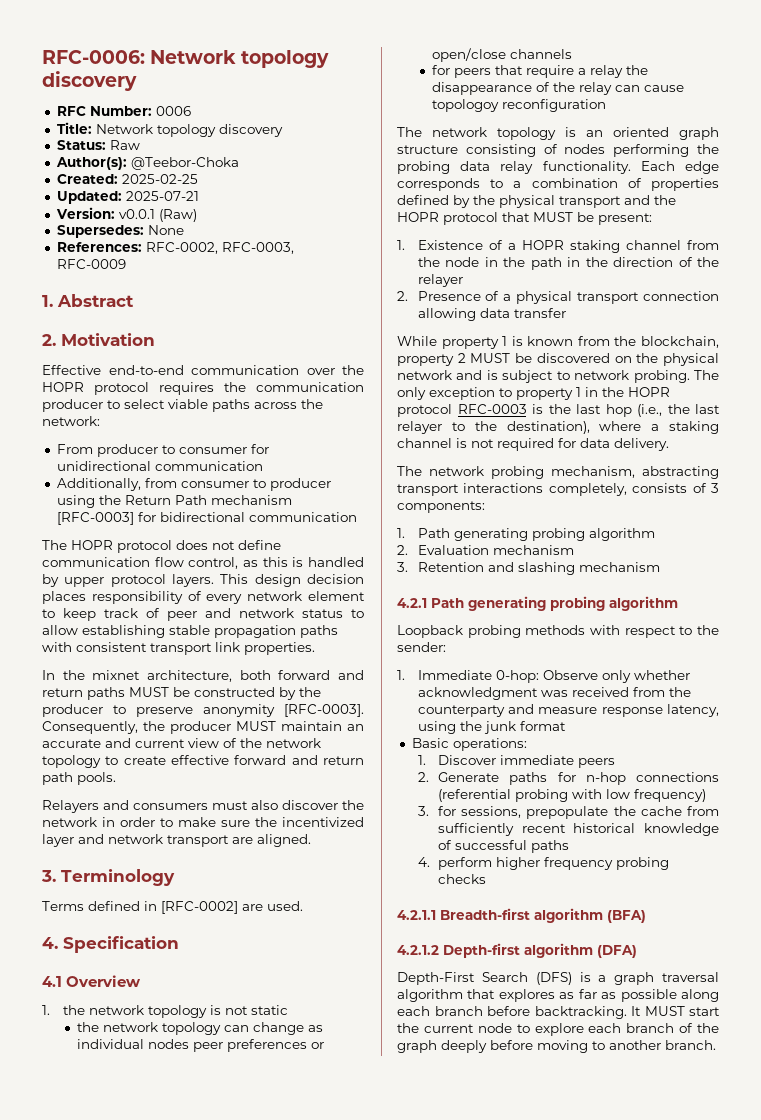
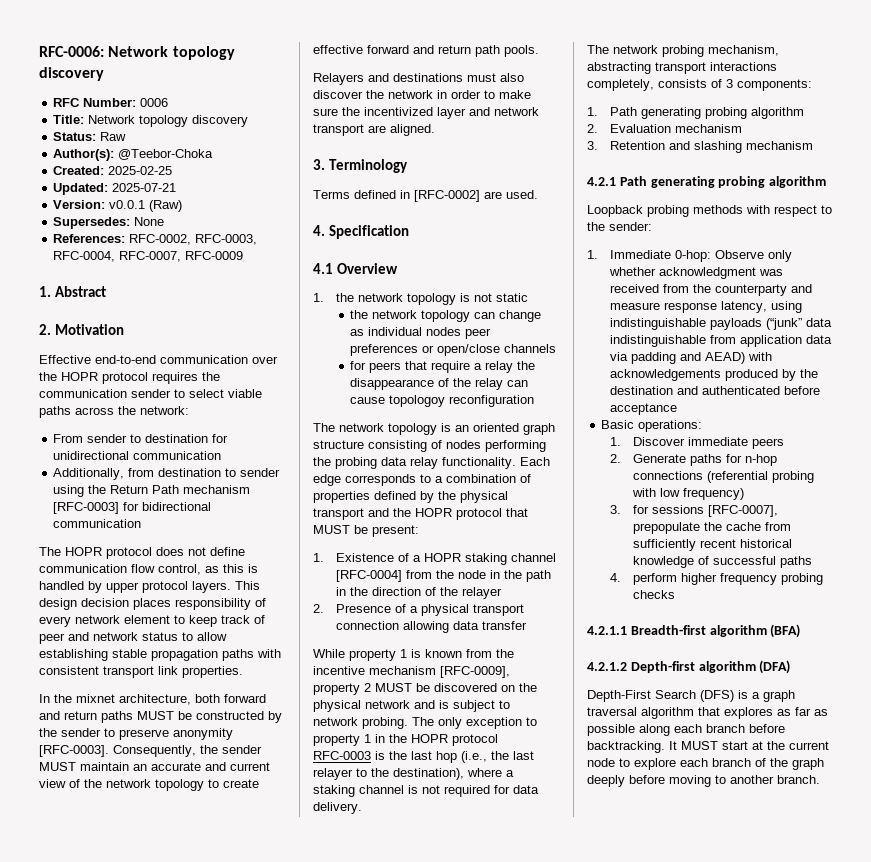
- References: RFC-0002, RFC-0003, RFC-0009
+ References: RFC-0002, RFC-0003, RFC-0004, RFC-0007, RFC-0009
- Effective end-to-end communication over the HOPR protocol requires the communication producer to select viable paths across the network:
+ Effective end-to-end communication over the HOPR protocol requires the communication sender to select viable paths across the network:
- From producer to consumer for unidirectional communication
+ From sender to destination for unidirectional communication
- Additionally, from consumer to producer using the Return Path mechanism [RFC-0003] for bidirectional communication
+ Additionally, from destination to sender using the Return Path mechanism [RFC-0003] for bidirectional communication
- In the mixnet architecture, both forward and return paths MUST be constructed by the producer to preserve anonymity [RFC-0003].
+ In the mixnet architecture, both forward and return paths MUST be constructed by the sender to preserve anonymity [RFC-0003].
- Consequently, the producer MUST maintain an accurate and current view of the network topology to create effective forward and return path pools.
+ Consequently, the sender MUST maintain an accurate and current view of the network topology to create effective forward and return path pools.
- Relayers and consumers must also discover the network in order to make sure the incentivized layer and network transport are aligned.
+ Relayers and destinations must also discover the network in order to make sure the incentivized layer and network transport are aligned.
- 1. Existence of a HOPR staking channel from the node in the path in the direction of the relayer
+ 1. Existence of a HOPR staking channel [RFC-0004] from the node in the path in the direction of the relayer
- While property 1 is known from the blockchain, property 2 MUST be discovered on the physical network and is subject to network probing.
+ While property 1 is known from the incentive mechanism [RFC-0009], property 2 MUST be discovered on the physical network and is subject to network probing.
- 1. Immediate 0-hop: Observe only whether acknowledgment was received from the counterparty and measure response latency, using the junk format
+ 1. Immediate 0-hop: Observe only whether acknowledgment was received from the counterparty and measure response latency, using indistinguishable payloads (“junk” data indistinguishable from application data via padding and AEAD) with acknowledgements produced by the destination and authenticated before acceptance
- 3. for sessions, prepopulate the cache from sufficiently recent historical knowledge of successful paths
+ 3. for sessions [RFC-0007], prepopulate the cache from sufficiently recent historical knowledge of successful paths
- It MUST start the current node to explore each branch of the graph deeply before moving to another branch.
+ It MUST start at the current node to explore each branch of the graph deeply before moving to another branch.

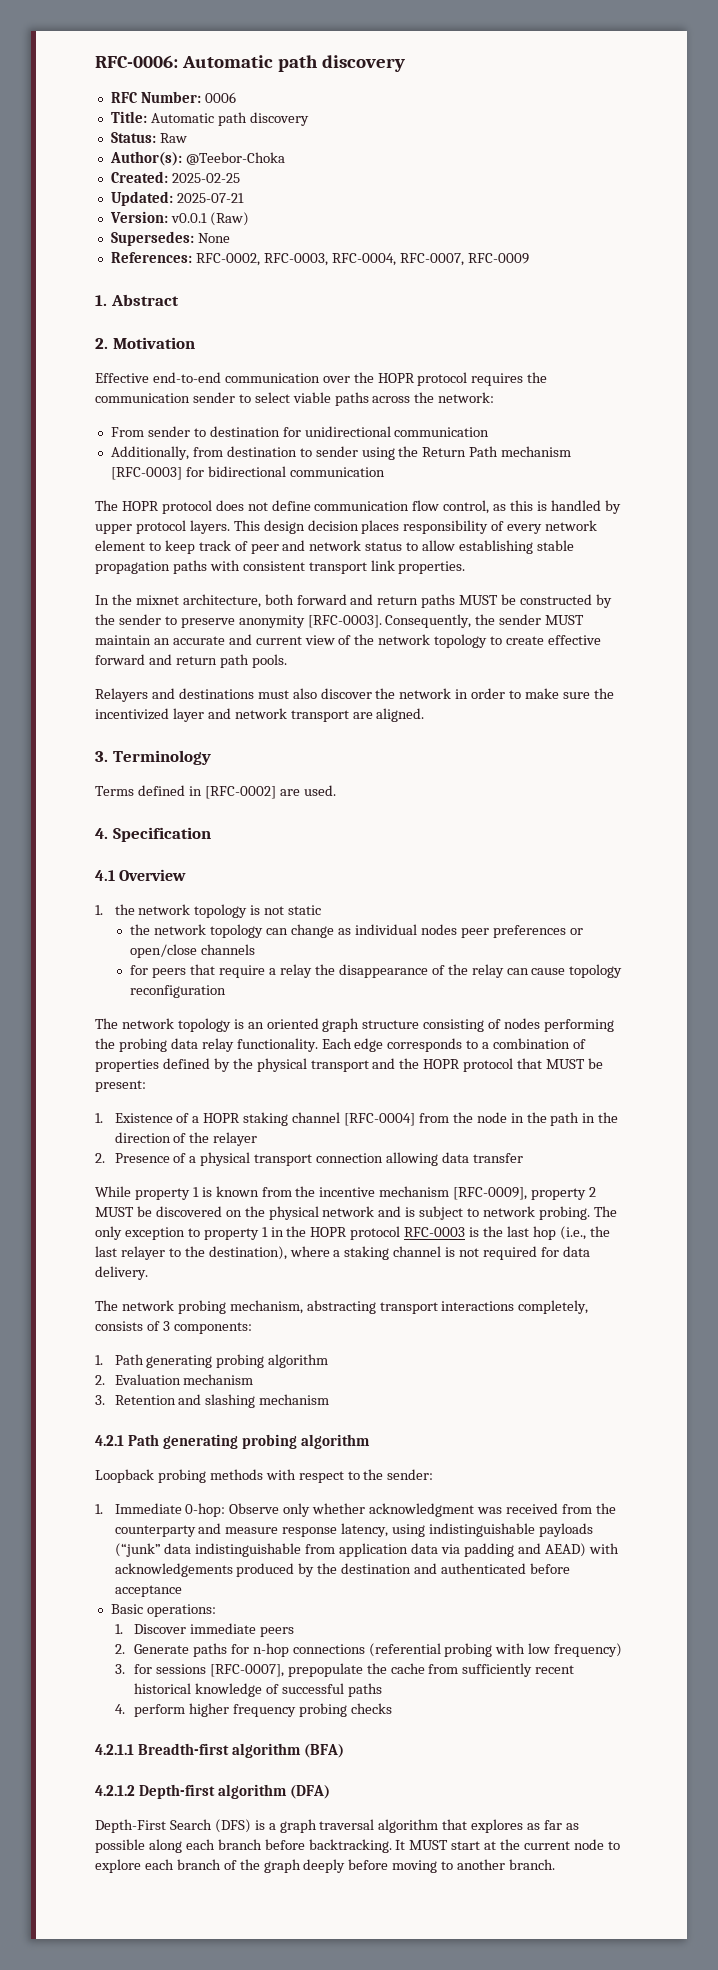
- RFC-0006: Network topology discovery
+ RFC-0006: Automatic path discovery
- Title: Network topology discovery
+ Title: Automatic path discovery
- for peers that require a relay the disappearance of the relay can cause topologoy reconfiguration
+ for peers that require a relay the disappearance of the relay can cause topology reconfiguration

